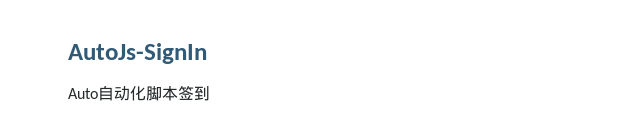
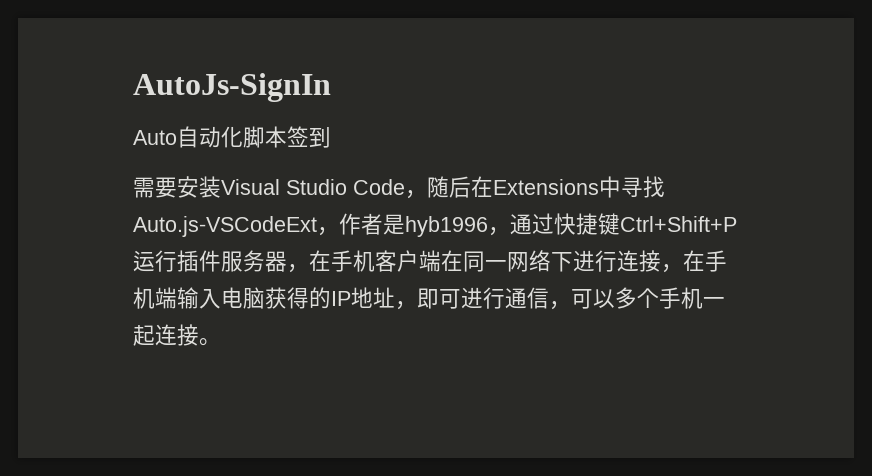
+ 需要安装Visual Studio Code，随后在Extensions中寻找Auto.js-VSCodeExt，作者是hyb1996，通过快捷键Ctrl+Shift+P运行插件服务器，在手机客户端在同一网络下进行连接，在手机端输入电脑获得的IP地址，即可进行通信，可以多个手机一起连接。

